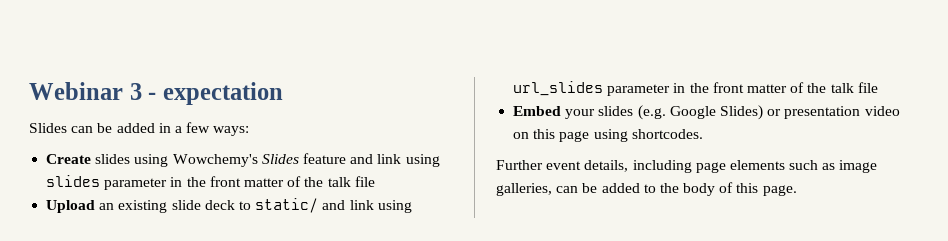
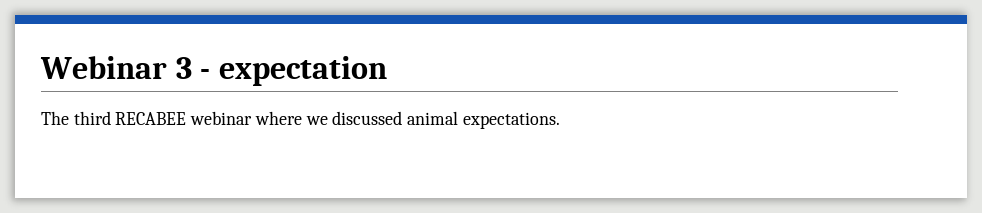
- Slides can be added in a few ways:
- Create slides using Wowchemy's Slides feature and link using slides parameter in the front matter of the talk file
- Upload an existing slide deck to static/ and link using url_slides parameter in the front matter of the talk file
- Embed your slides (e.g. Google Slides) or presentation video on this page using shortcodes.
- Further event details, including page elements such as image galleries, can be added to the body of this page.
+ The third RECABEE webinar where we discussed animal expectations.

